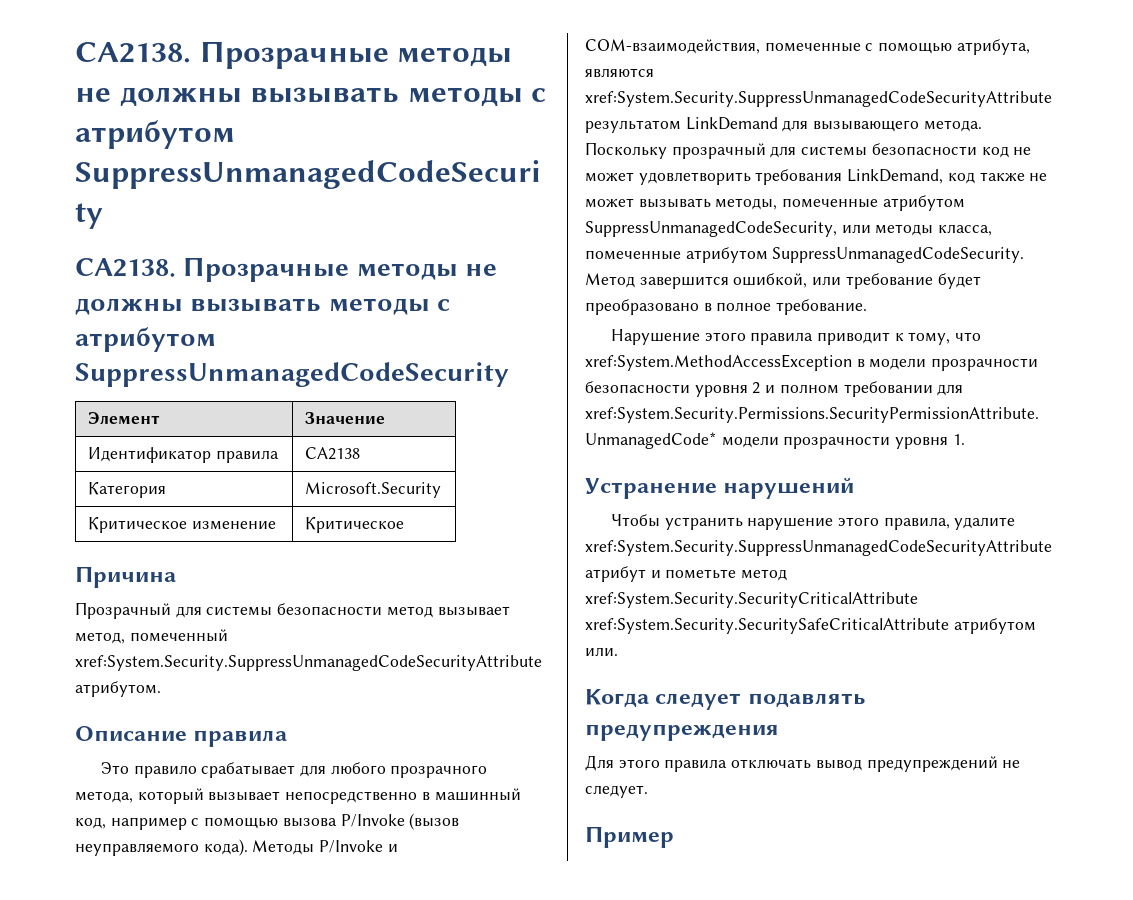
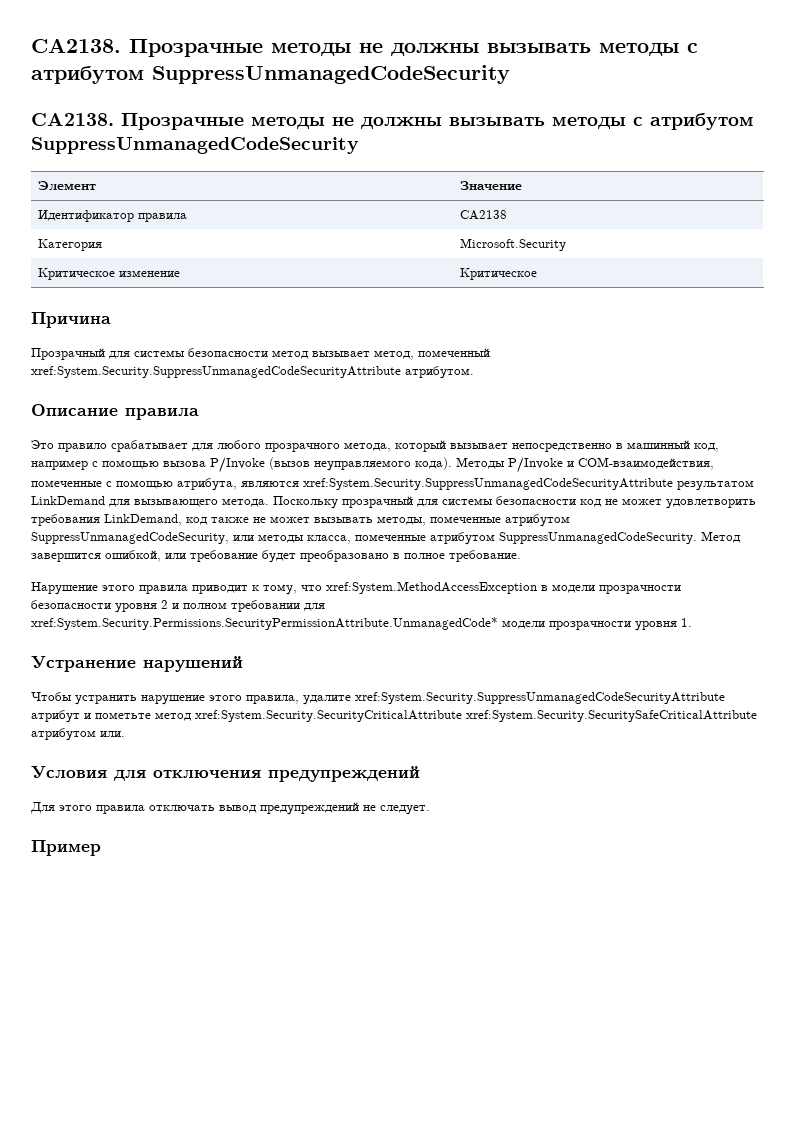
- Когда следует подавлять предупреждения
+ Условия для отключения предупреждений

